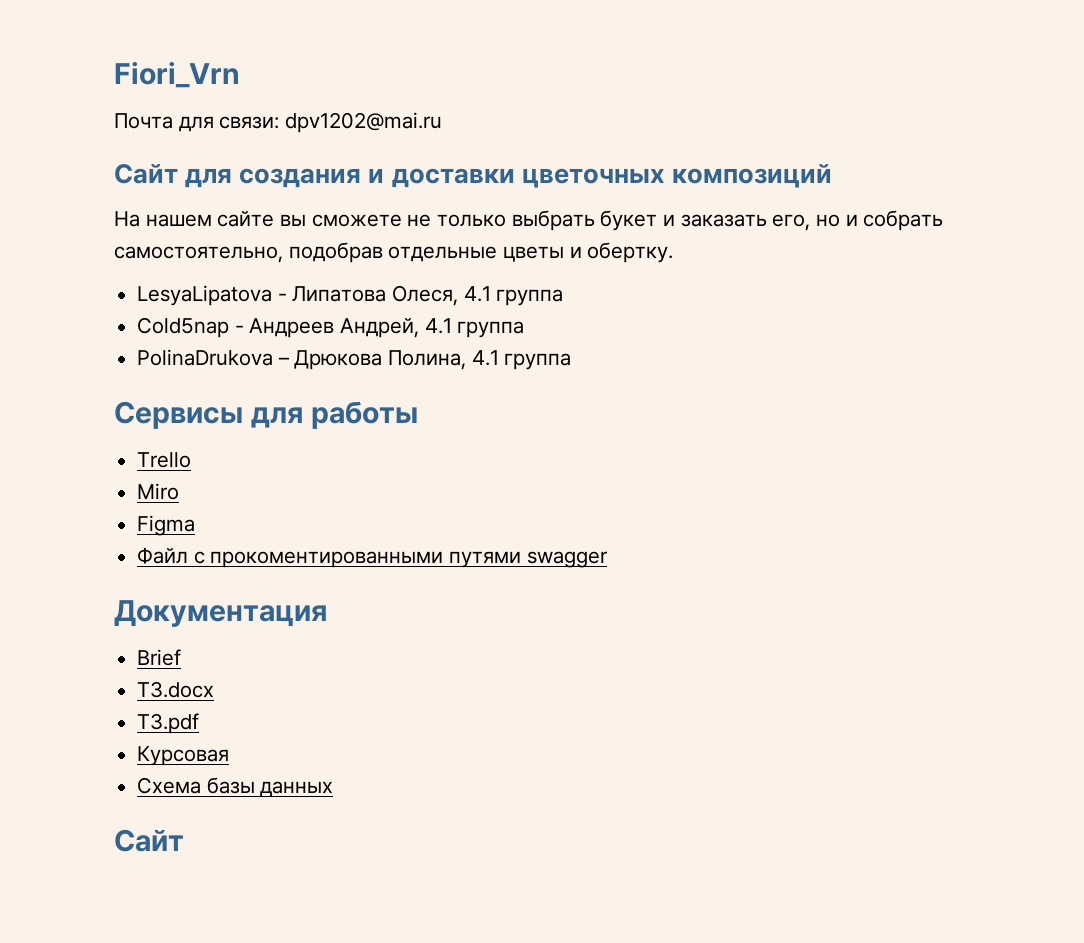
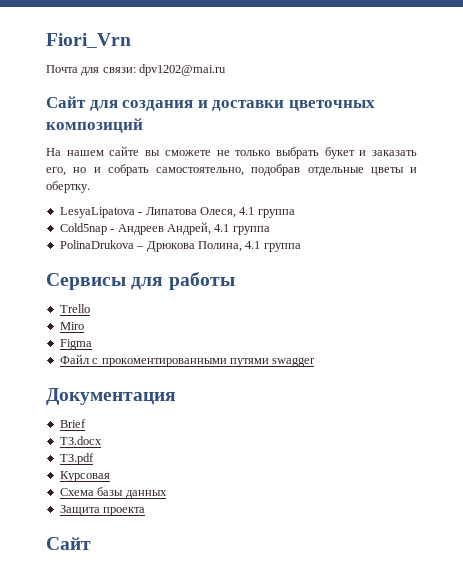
+ Защита проекта

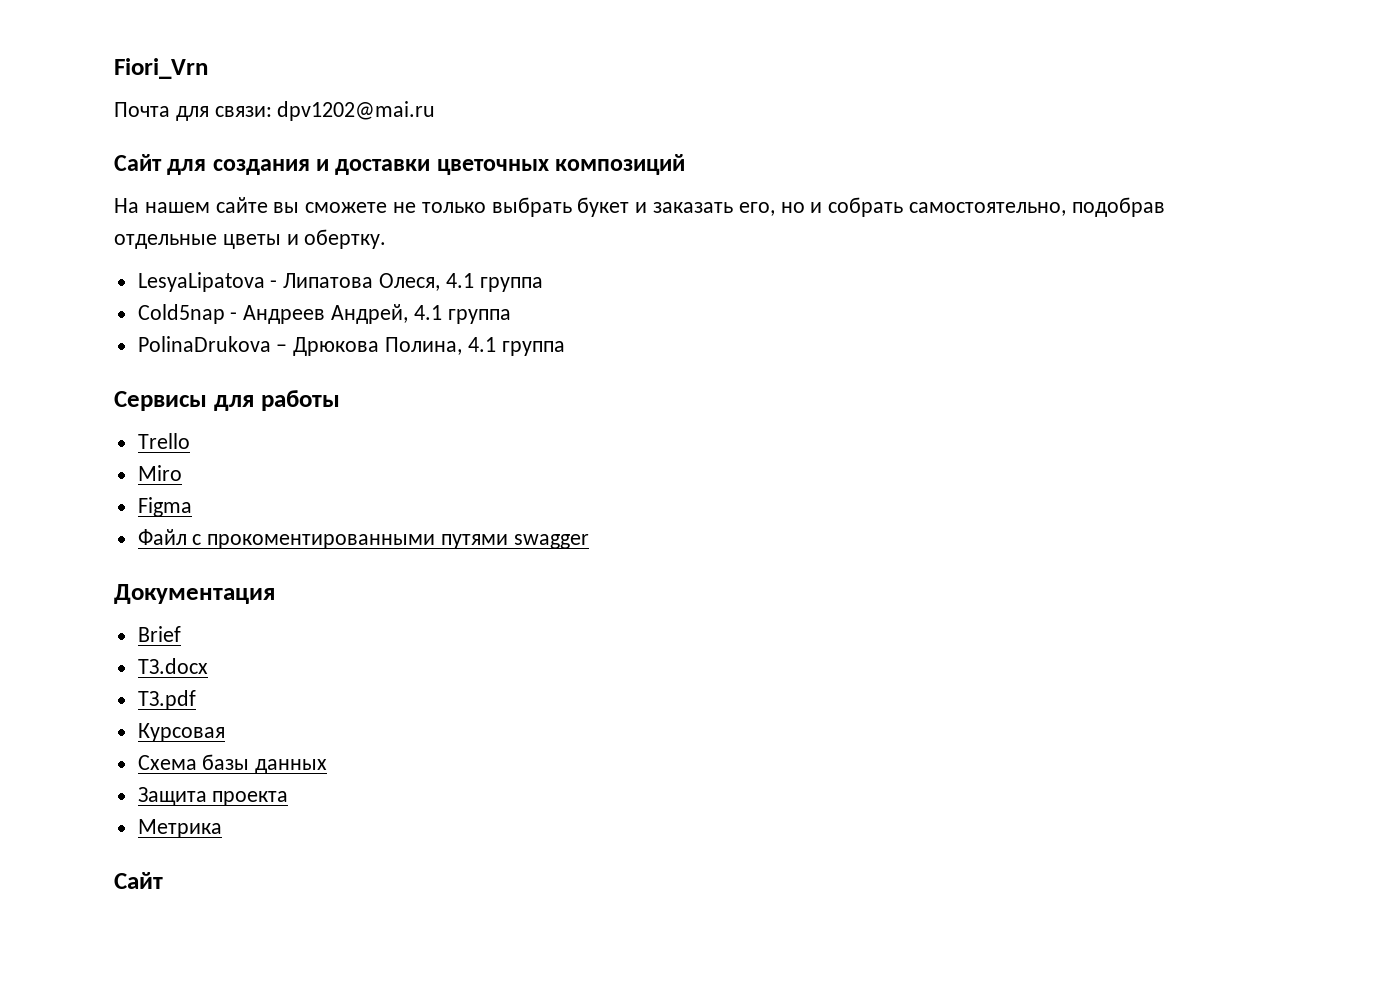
+ Метрика

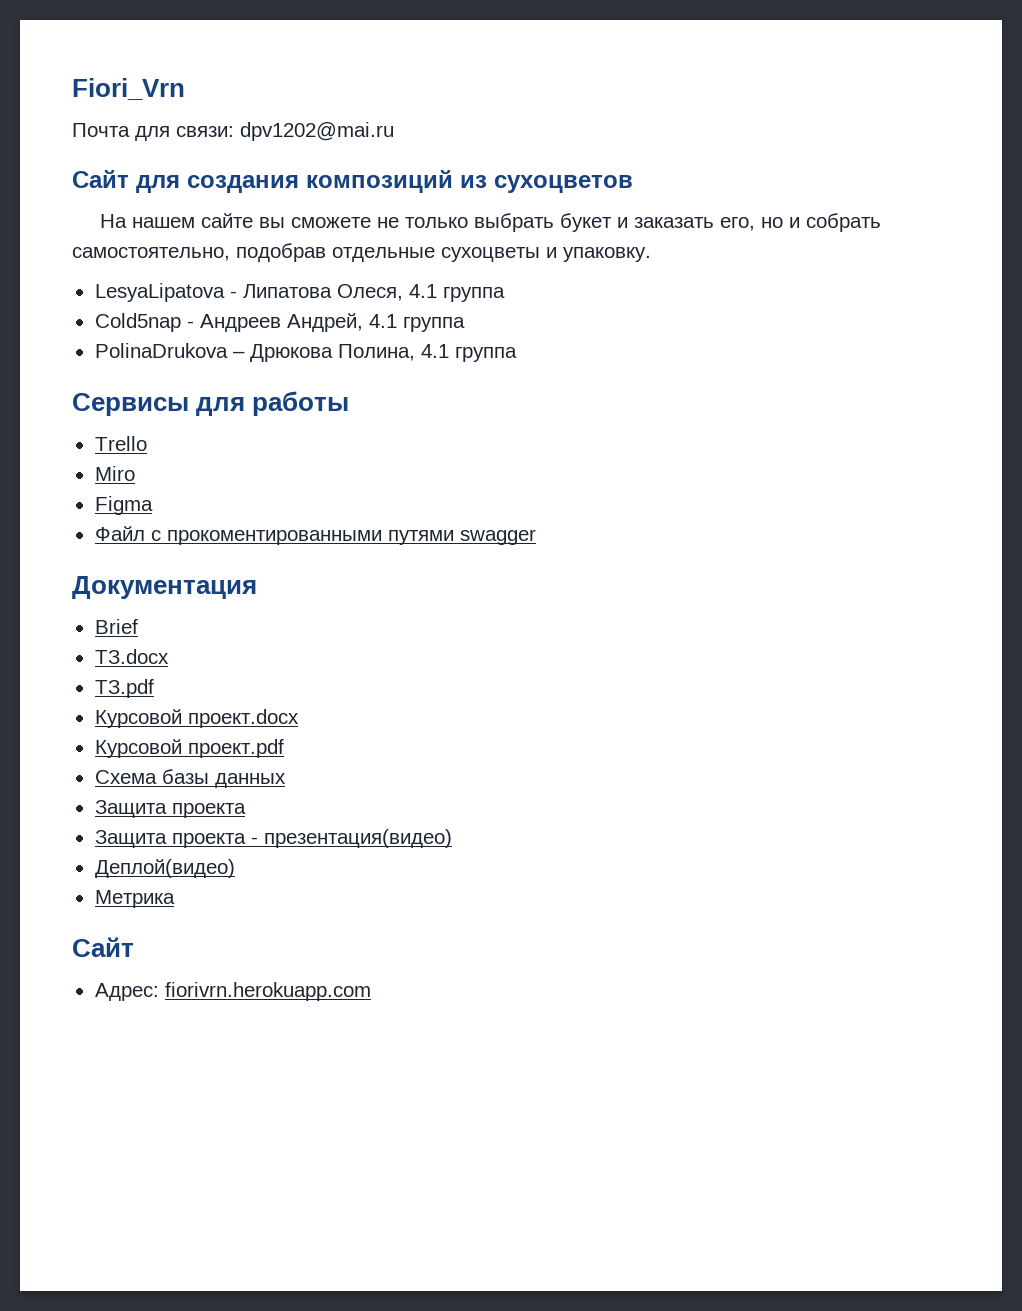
- Сайт для создания и доставки цветочных композиций
+ Сайт для создания композиций из сухоцветов
- На нашем сайте вы сможете не только выбрать букет и заказать его, но и собрать самостоятельно, подобрав отдельные цветы и обертку.
+ На нашем сайте вы сможете не только выбрать букет и заказать его, но и собрать самостоятельно, подобрав отдельные сухоцветы и упаковку.
- Курсовая
+ Курсовой проект.docx
+ Курсовой проект.pdf
+ Защита проекта - презентация(видео)
+ Деплой(видео)
+ Адрес: fiorivrn.herokuapp.com

